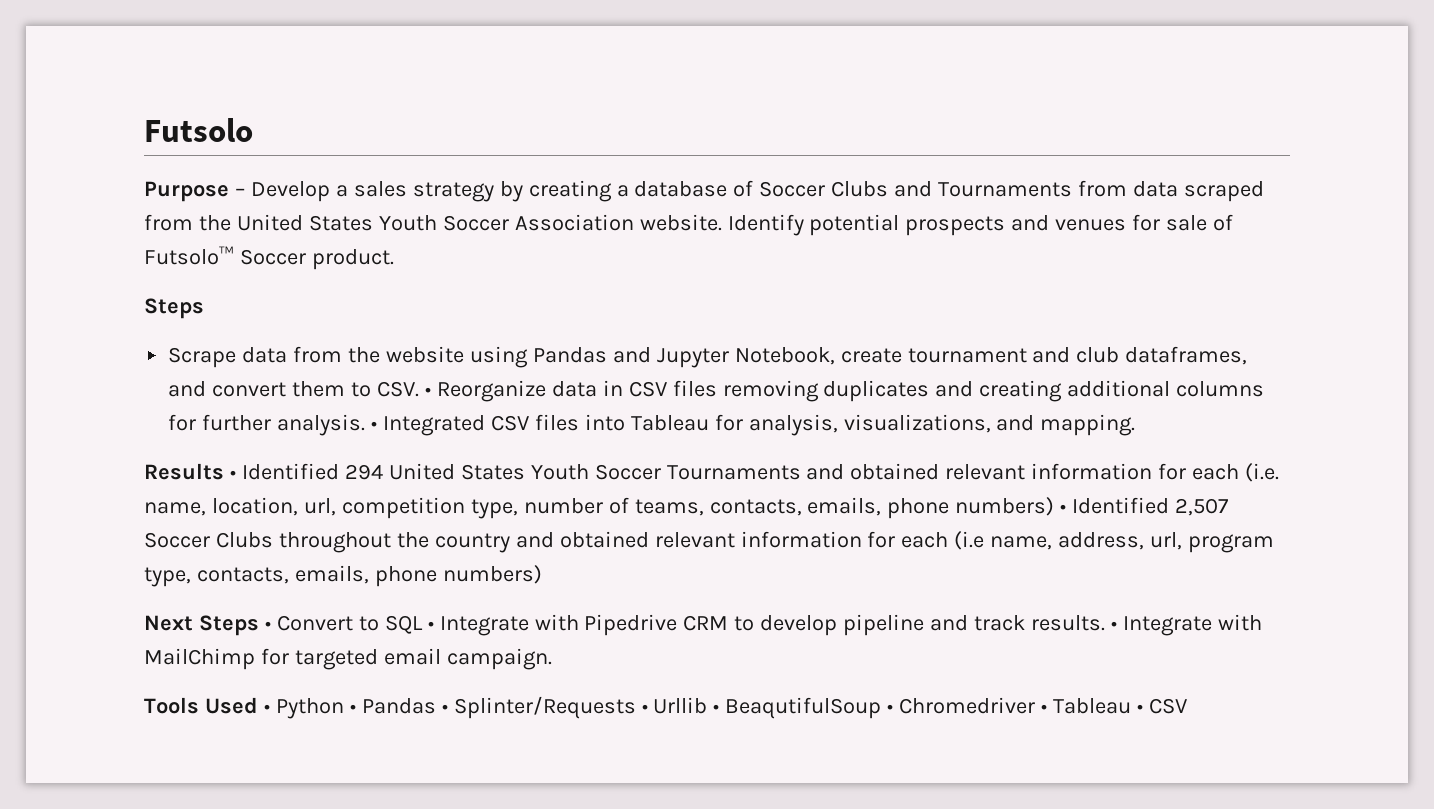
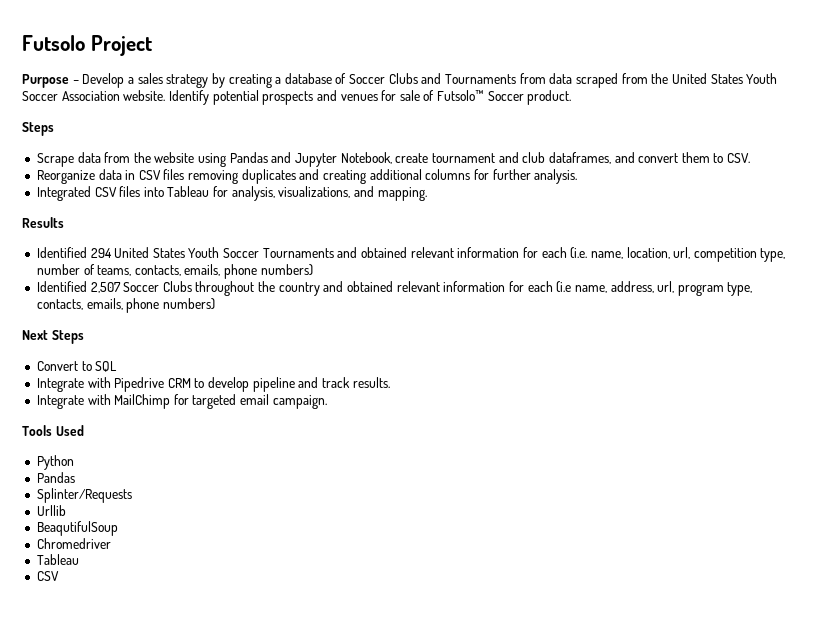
- Futsolo
+ Futsolo Project
- Scrape data from the website using Pandas and Jupyter Notebook, create tournament and club dataframes, and convert them to CSV. • Reorganize data in CSV files removing duplicates and creating additional columns for further analysis. • Integrated CSV files into Tableau for analysis, visualizations, and mapping.
+ Scrape data from the website using Pandas and Jupyter Notebook, create tournament and club dataframes, and convert them to CSV.
+ Reorganize data in CSV files removing duplicates and creating additional columns for further analysis.
+ Integrated CSV files into Tableau for analysis, visualizations, and mapping.
- Results • Identified 294 United States Youth Soccer Tournaments and obtained relevant information for each (i.e. name, location, url, competition type, number of teams, contacts, emails, phone numbers) • Identified 2,507 Soccer Clubs throughout the country and obtained relevant information for each (i.e name, address, url, program type, contacts, emails, phone numbers)
+ Results
+ Identified 294 United States Youth Soccer Tournaments and obtained relevant information for each (i.e. name, location, url, competition type, number of teams, contacts, emails, phone numbers)
+ Identified 2,507 Soccer Clubs throughout the country and obtained relevant information for each (i.e name, address, url, program type, contacts, emails, phone numbers)
- Next Steps • Convert to SQL • Integrate with Pipedrive CRM to develop pipeline and track results. • Integrate with MailChimp for targeted email campaign.
+ Next Steps
+ Convert to SQL
+ Integrate with Pipedrive CRM to develop pipeline and track results.
+ Integrate with MailChimp for targeted email campaign.
- Tools Used • Python • Pandas • Splinter/Requests • Urllib • BeaqutifulSoup • Chromedriver • Tableau • CSV
+ Tools Used
+ Python
+ Pandas
+ Splinter/Requests
+ Urllib
+ BeaqutifulSoup
+ Chromedriver
+ Tableau
+ CSV

